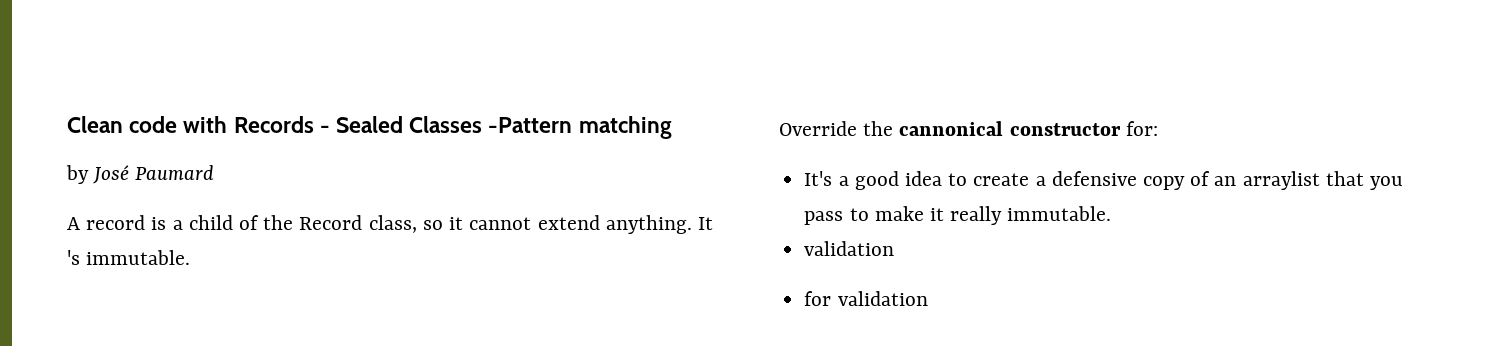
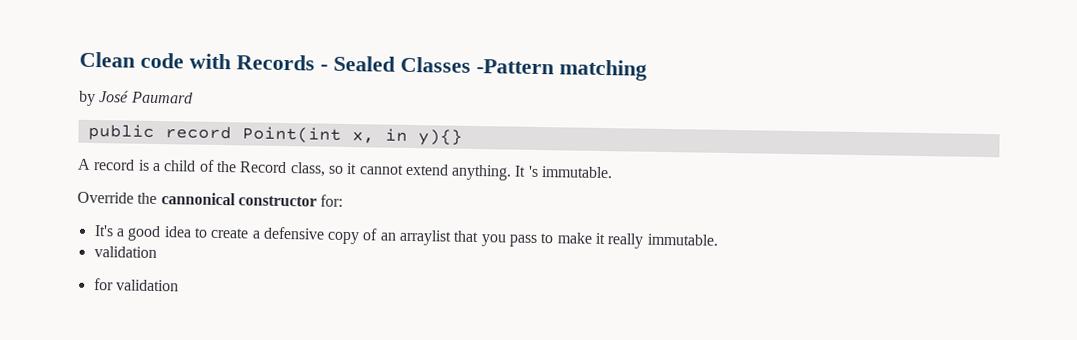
+ public record Point(int x, in y){}

